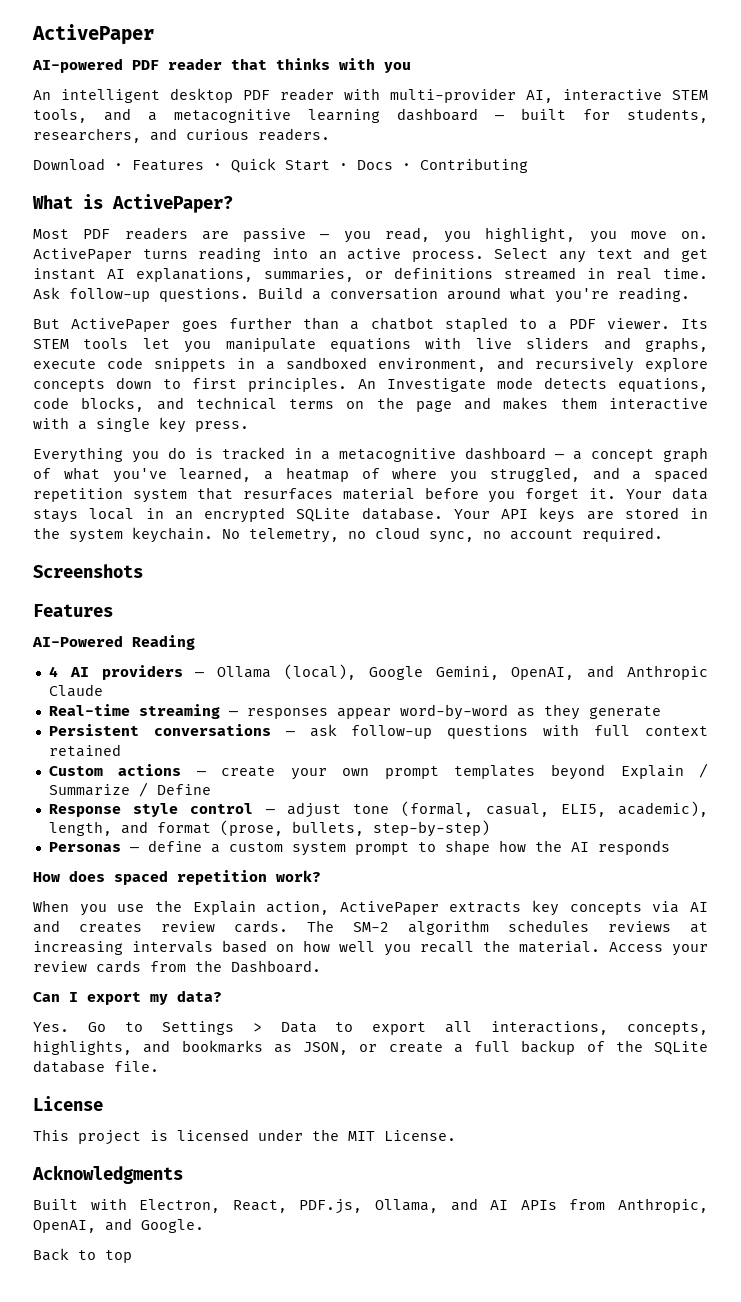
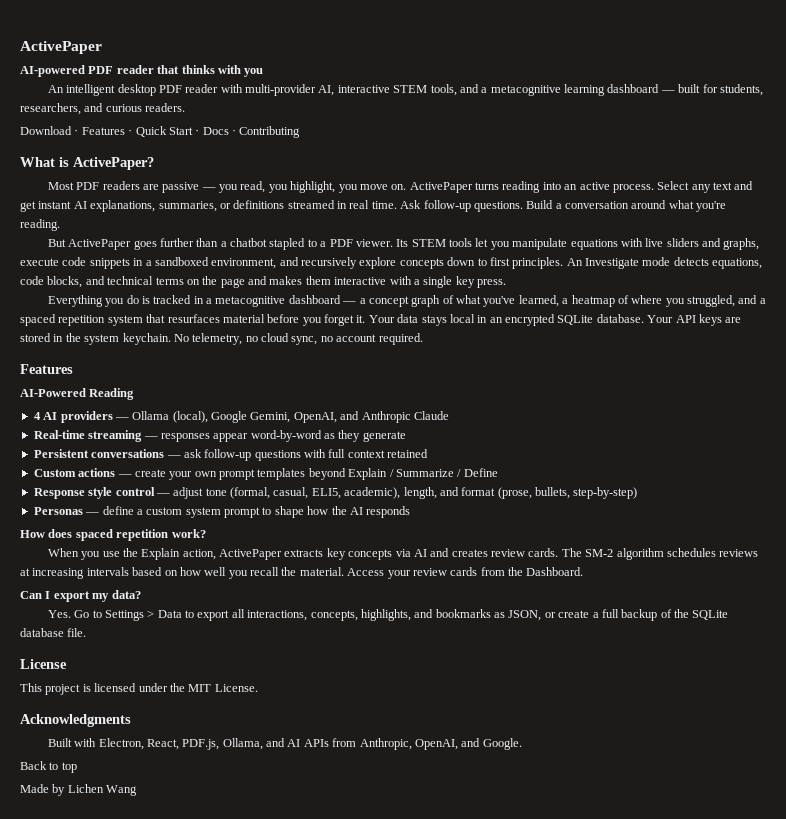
- Screenshots
+ Made by Lichen Wang

